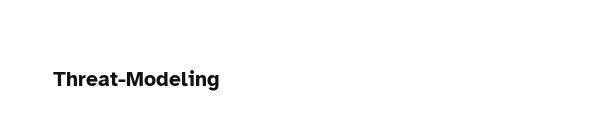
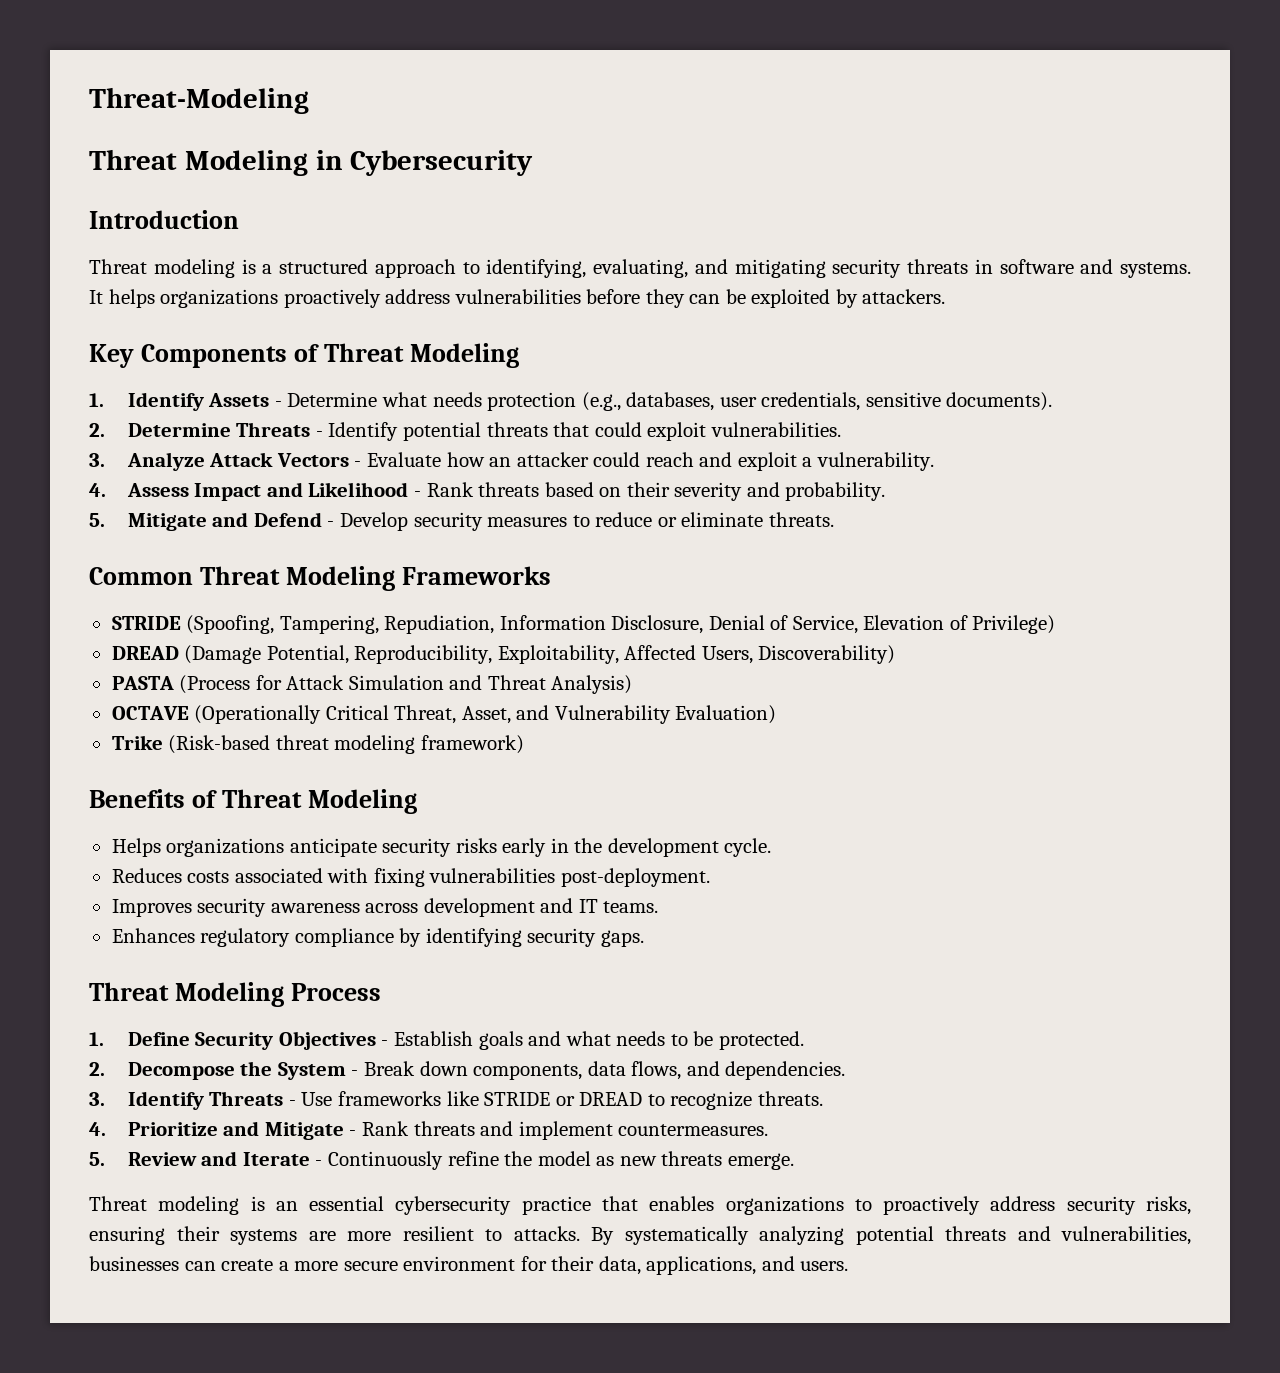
+ Threat Modeling in Cybersecurity
+ Introduction
+ Threat modeling is a structured approach to identifying, evaluating, and mitigating security threats in software and systems. It helps organizations proactively address vulnerabilities before they can be exploited by attackers.
+ Key Components of Threat Modeling
+ 1. Identify Assets - Determine what needs protection (e.g., databases, user credentials, sensitive documents).
+ 2. Determine Threats - Identify potential threats that could exploit vulnerabilities.
+ 3. Analyze Attack Vectors - Evaluate how an attacker could reach and exploit a vulnerability.
+ 4. Assess Impact and Likelihood - Rank threats based on their severity and probability.
+ 5. Mitigate and Defend - Develop security measures to reduce or eliminate threats.
+ Common Threat Modeling Frameworks
+ STRIDE (Spoofing, Tampering, Repudiation, Information Disclosure, Denial of Service, Elevation of Privilege)
+ DREAD (Damage Potential, Reproducibility, Exploitability, Affected Users, Discoverability)
+ PASTA (Process for Attack Simulation and Threat Analysis)
+ OCTAVE (Operationally Critical Threat, Asset, and Vulnerability Evaluation)
+ Trike (Risk-based threat modeling framework)
+ Benefits of Threat Modeling
+ Helps organizations anticipate security risks early in the development cycle.
+ Reduces costs associated with fixing vulnerabilities post-deployment.
+ Improves security awareness across development and IT teams.
+ Enhances regulatory compliance by identifying security gaps.
+ Threat Modeling Process
+ 1. Define Security Objectives - Establish goals and what needs to be protected.
+ 2. Decompose the System - Break down components, data flows, and dependencies.
+ 3. Identify Threats - Use frameworks like STRIDE or DREAD to recognize threats.
+ 4. Prioritize and Mitigate - Rank threats and implement countermeasures.
+ 5. Review and Iterate - Continuously refine the model as new threats emerge.
+ Threat modeling is an essential cybersecurity practice that enables organizations to proactively address security risks, ensuring their systems are more resilient to attacks. By systematically analyzing potential threats and vulnerabilities, businesses can create a more secure environment for their data, applications, and users.

